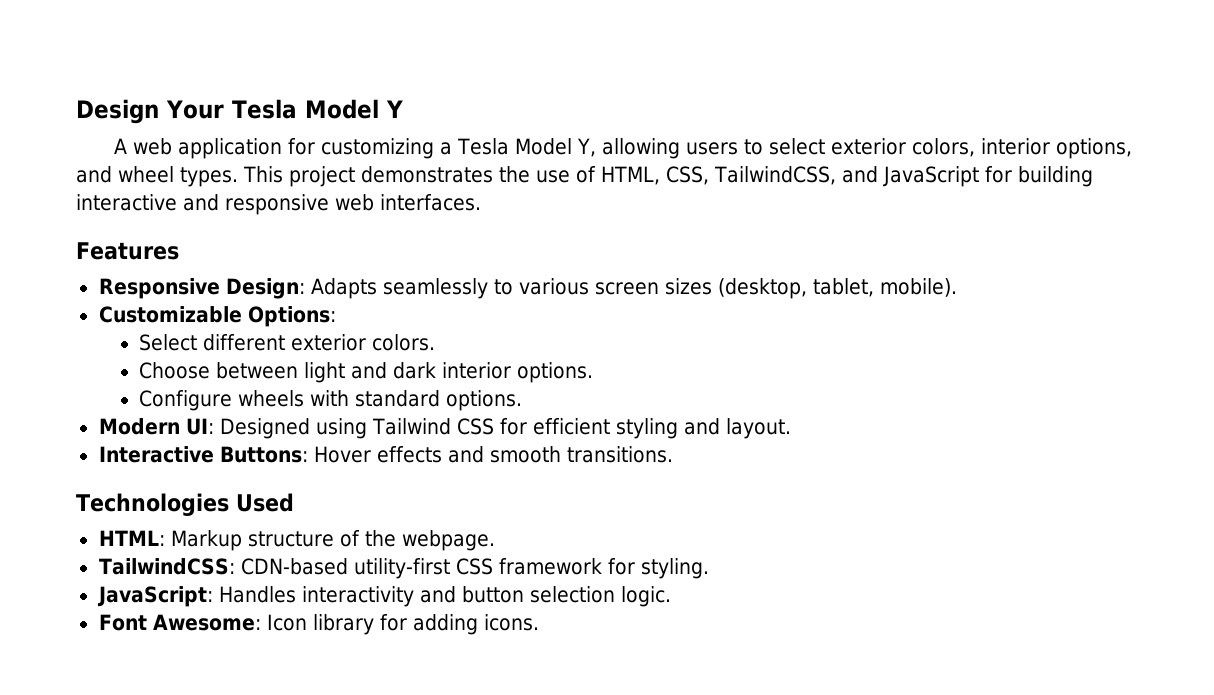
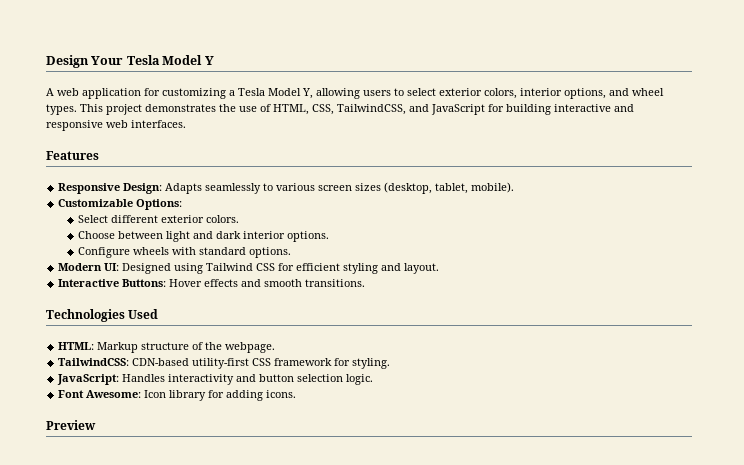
+ Preview

